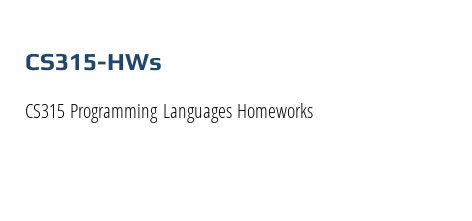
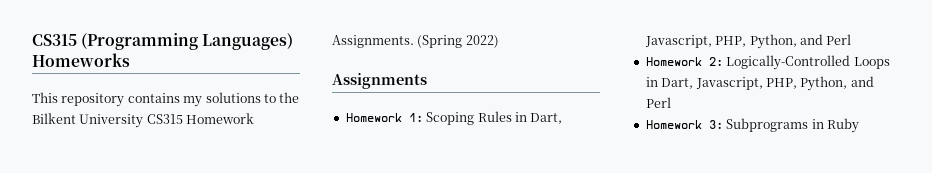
- CS315-HWs
- CS315 Programming Languages Homeworks
+ CS315 (Programming Languages) Homeworks
+ This repository contains my solutions to the Bilkent University CS315 Homework Assignments. (Spring 2022)
+ Assignments
+ Homework 1: Scoping Rules in Dart, Javascript, PHP, Python, and Perl
+ Homework 2: Logically-Controlled Loops in Dart, Javascript, PHP, Python, and Perl
+ Homework 3: Subprograms in Ruby

